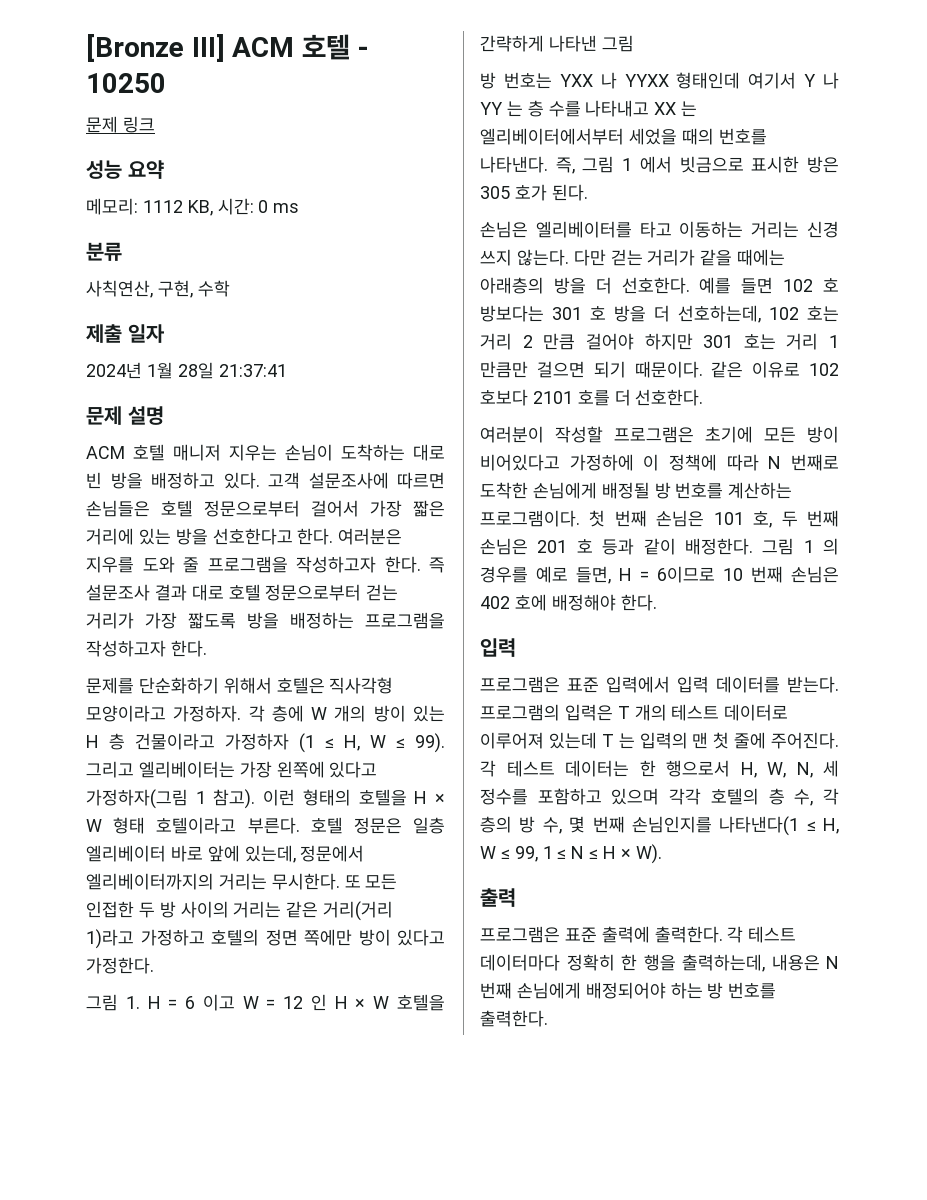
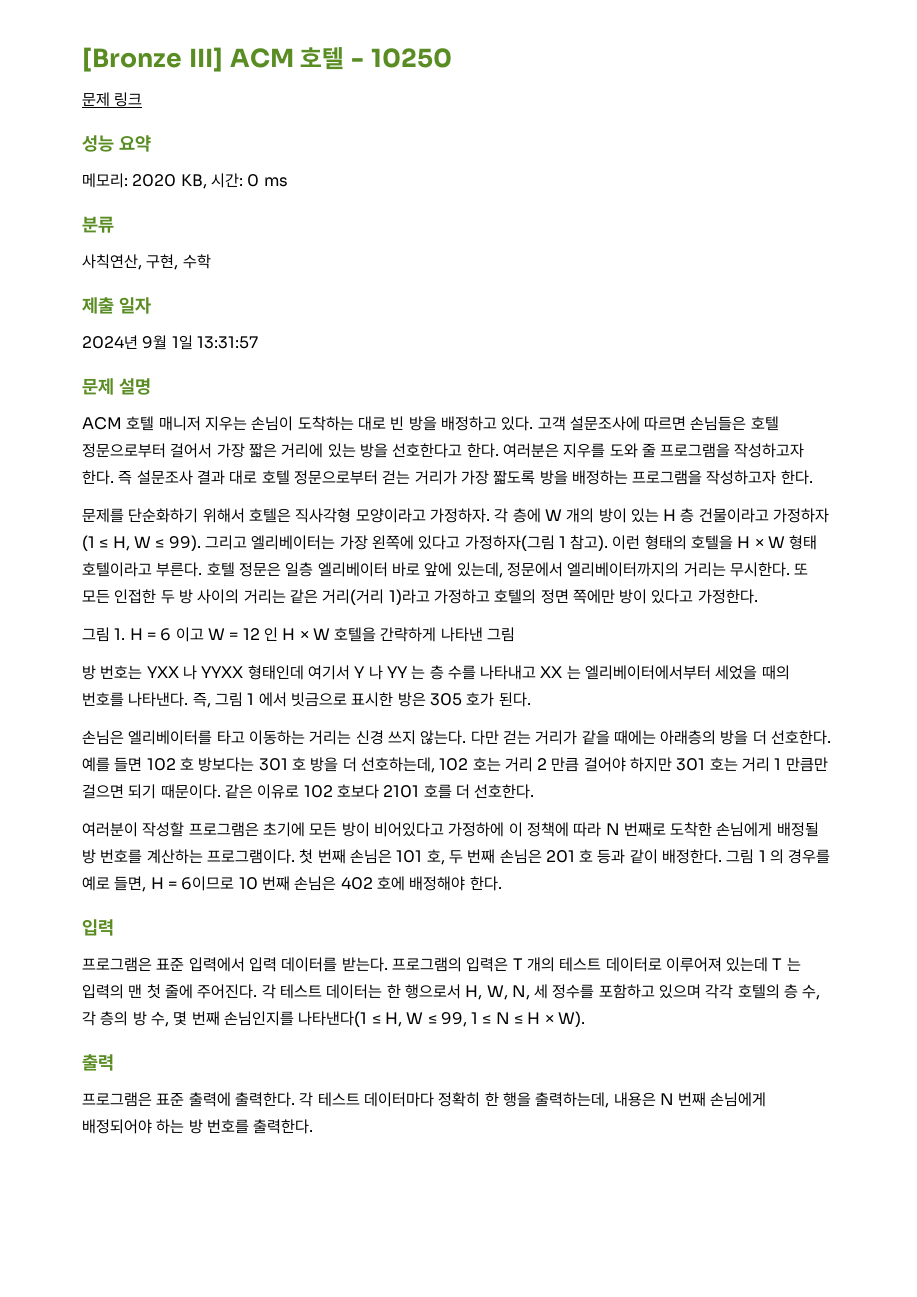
- 메모리: 1112 KB, 시간: 0 ms
+ 메모리: 2020 KB, 시간: 0 ms
- 2024년 1월 28일 21:37:41
+ 2024년 9월 1일 13:31:57

